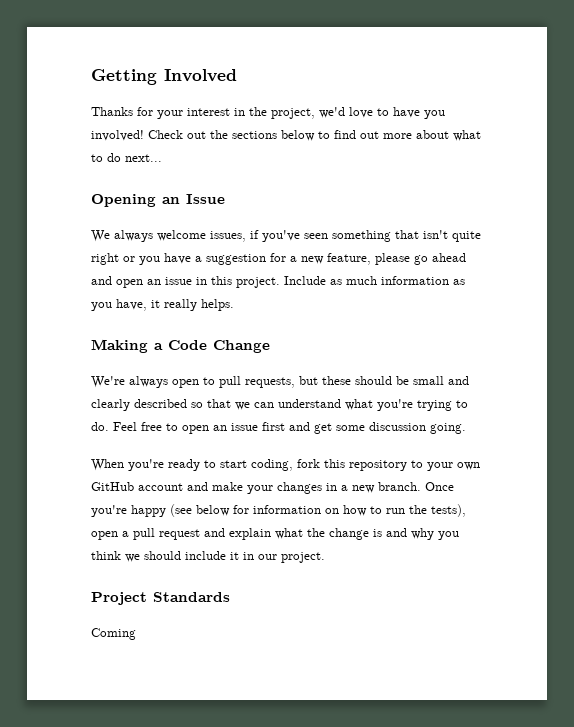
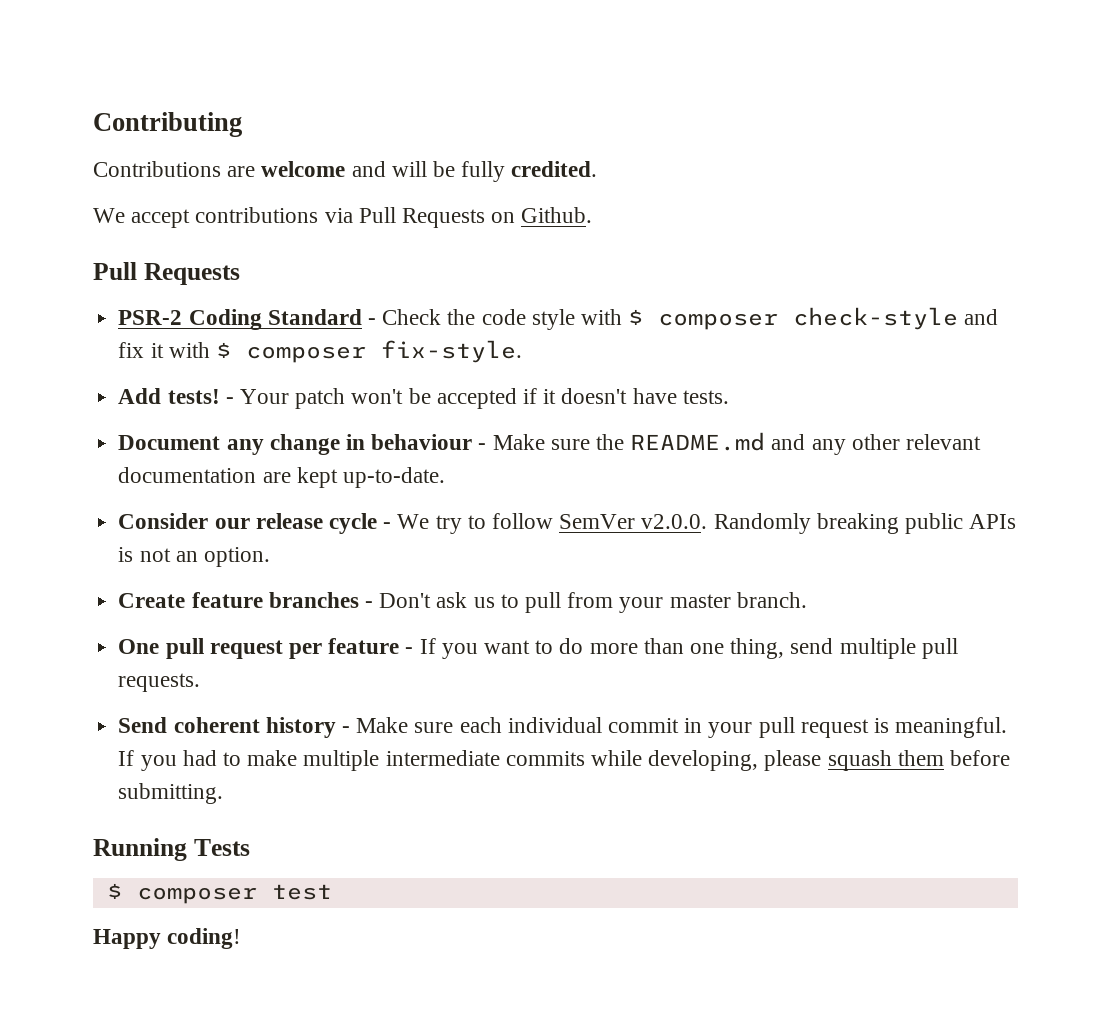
- Getting Involved
- Thanks for your interest in the project, we'd love to have you involved! Check out the sections below to find out more about what to do next...
- Opening an Issue
- We always welcome issues, if you've seen something that isn't quite right or you have a suggestion for a new feature, please go ahead and open an issue in this project. Include as much information as you have, it really helps.
- Making a Code Change
- We're always open to pull requests, but these should be small and clearly described so that we can understand what you're trying to do. Feel free to open an issue first and get some discussion going.
- When you're ready to start coding, fork this repository to your own GitHub account and make your changes in a new branch. Once you're happy (see below for information on how to run the tests), open a pull request and explain what the change is and why you think we should include it in our project.
- Project Standards
- Coming
+ Contributing
+ Contributions are welcome and will be fully credited.
+ We accept contributions via Pull Requests on Github.
+ Pull Requests
+ PSR-2 Coding Standard - Check the code style with $ composer check-style and fix it with $ composer fix-style.
+ Add tests! - Your patch won't be accepted if it doesn't have tests.
+ Document any change in behaviour - Make sure the README.md and any other relevant documentation are kept up-to-date.
+ Consider our release cycle - We try to follow SemVer v2.0.0. Randomly breaking public APIs is not an option.
+ Create feature branches - Don't ask us to pull from your master branch.
+ One pull request per feature - If you want to do more than one thing, send multiple pull requests.
+ Send coherent history - Make sure each individual commit in your pull request is meaningful. If you had to make multiple intermediate commits while developing, please squash them before submitting.
+ Running Tests
+ $ composer test
+ Happy coding!

